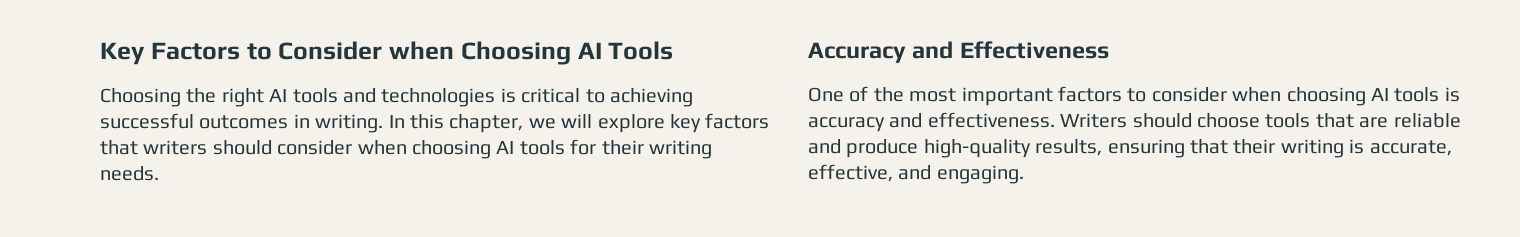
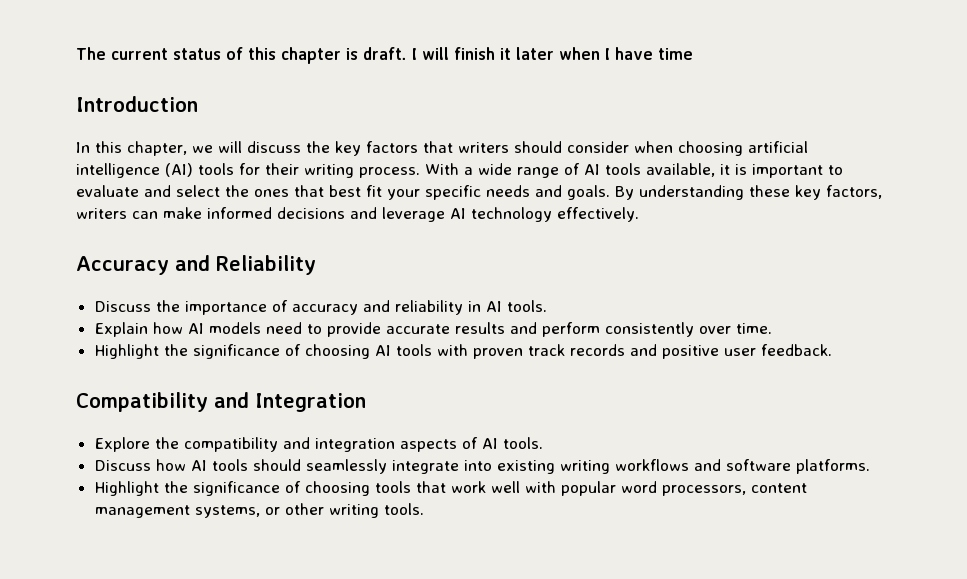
- Key Factors to Consider when Choosing AI Tools
- Choosing the right AI tools and technologies is critical to achieving successful outcomes in writing. In this chapter, we will explore key factors that writers should consider when choosing AI tools for their writing needs.
- Accuracy and Effectiveness
- One of the most important factors to consider when choosing AI tools is accuracy and effectiveness. Writers should choose tools that are reliable and produce high-quality results, ensuring that their writing is accurate, effective, and engaging.
+ The current status of this chapter is draft. I will finish it later when I have time
+ Introduction
+ In this chapter, we will discuss the key factors that writers should consider when choosing artificial intelligence (AI) tools for their writing process. With a wide range of AI tools available, it is important to evaluate and select the ones that best fit your specific needs and goals. By understanding these key factors, writers can make informed decisions and leverage AI technology effectively.
+ Accuracy and Reliability
+ Discuss the importance of accuracy and reliability in AI tools.
+ Explain how AI models need to provide accurate results and perform consistently over time.
+ Highlight the significance of choosing AI tools with proven track records and positive user feedback.
+ Compatibility and Integration
+ Explore the compatibility and integration aspects of AI tools.
+ Discuss how AI tools should seamlessly integrate into existing writing workflows and software platforms.
+ Highlight the significance of choosing tools that work well with popular word processors, content management systems, or other writing tools.

